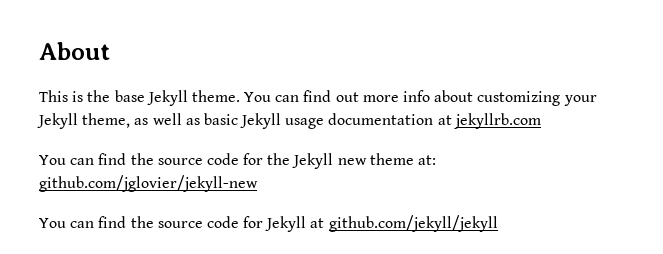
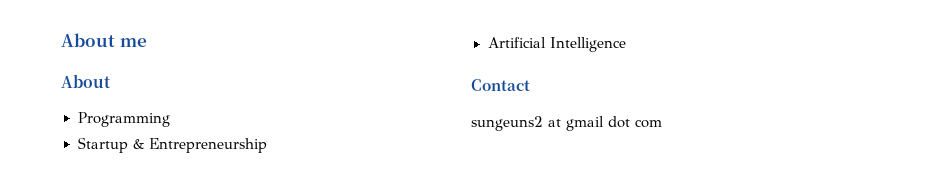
+ About me
  About
- This is the base Jekyll theme. You can find out more info about customizing your Jekyll theme, as well as basic Jekyll usage documentation at jekyllrb.com
- You can find the source code for the Jekyll new theme at: github.com/jglovier/jekyll-new
- You can find the source code for Jekyll at github.com/jekyll/jekyll
+ Programming
+ Startup & Entrepreneurship
+ Artificial Intelligence
+ Contact
+ sungeuns2 at gmail dot com

